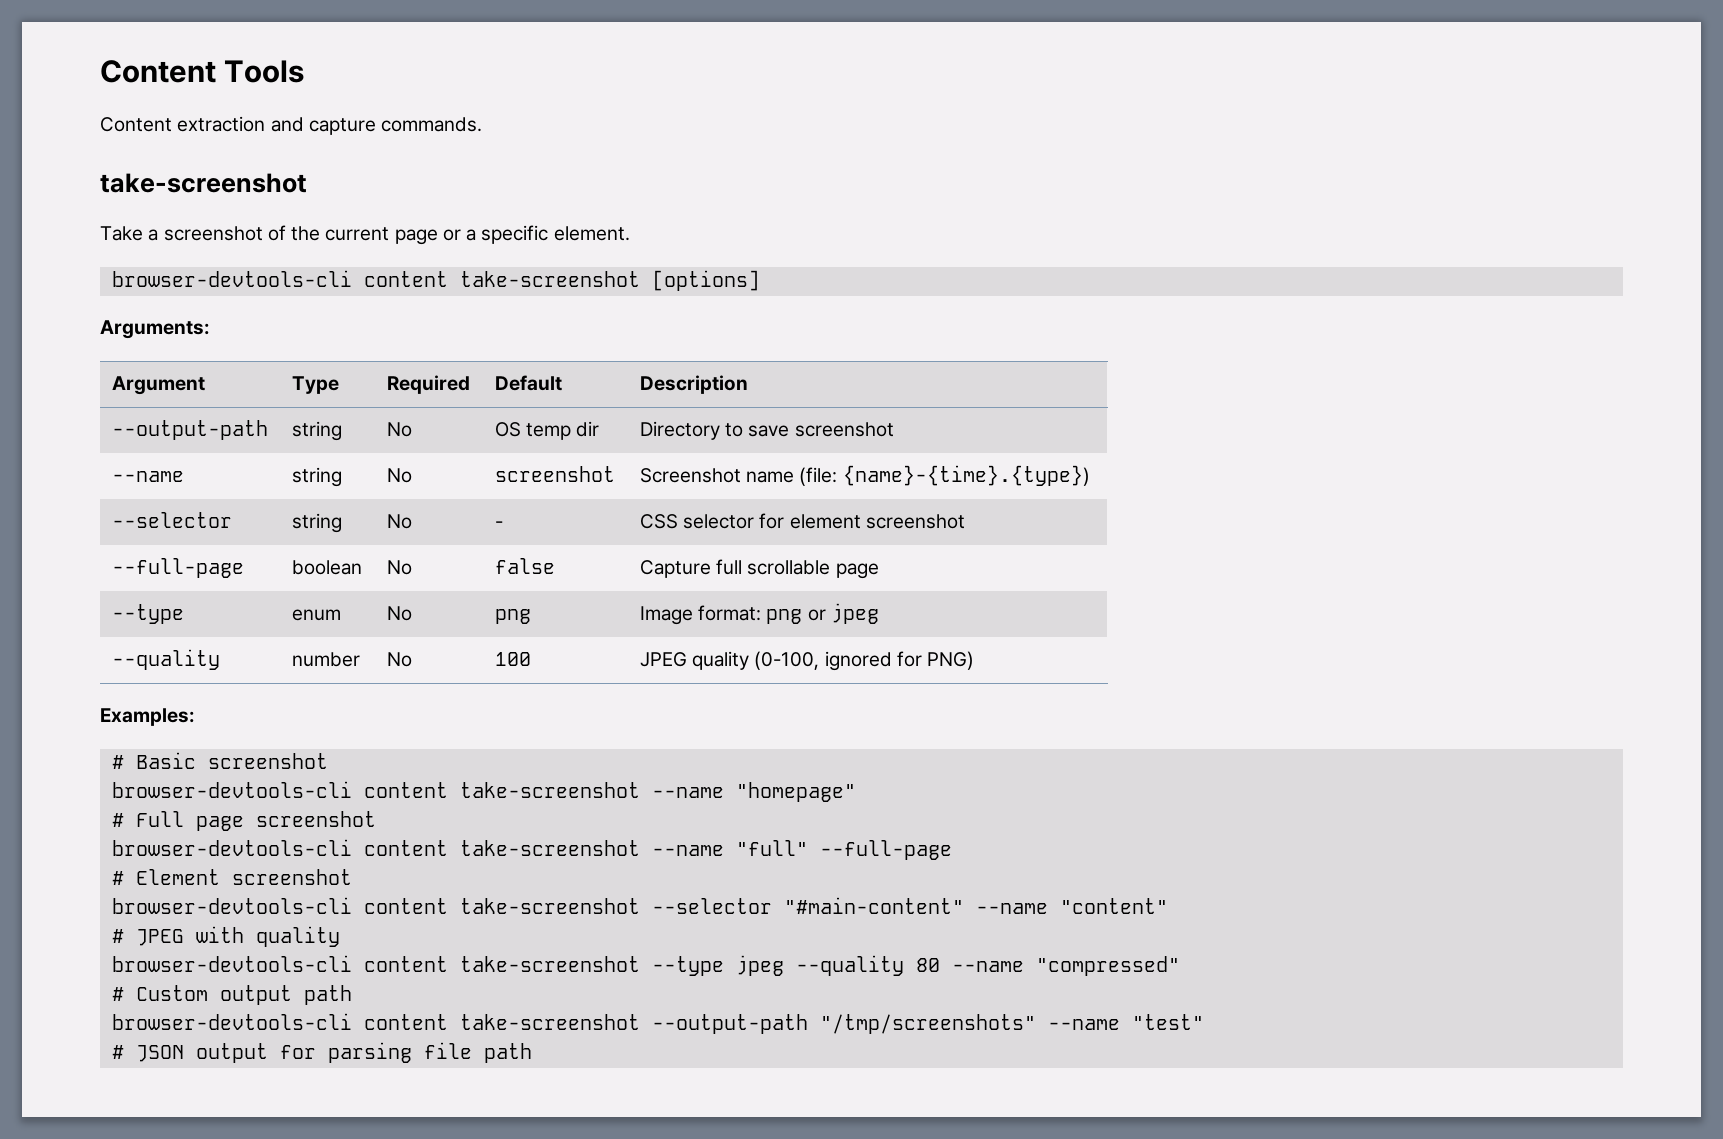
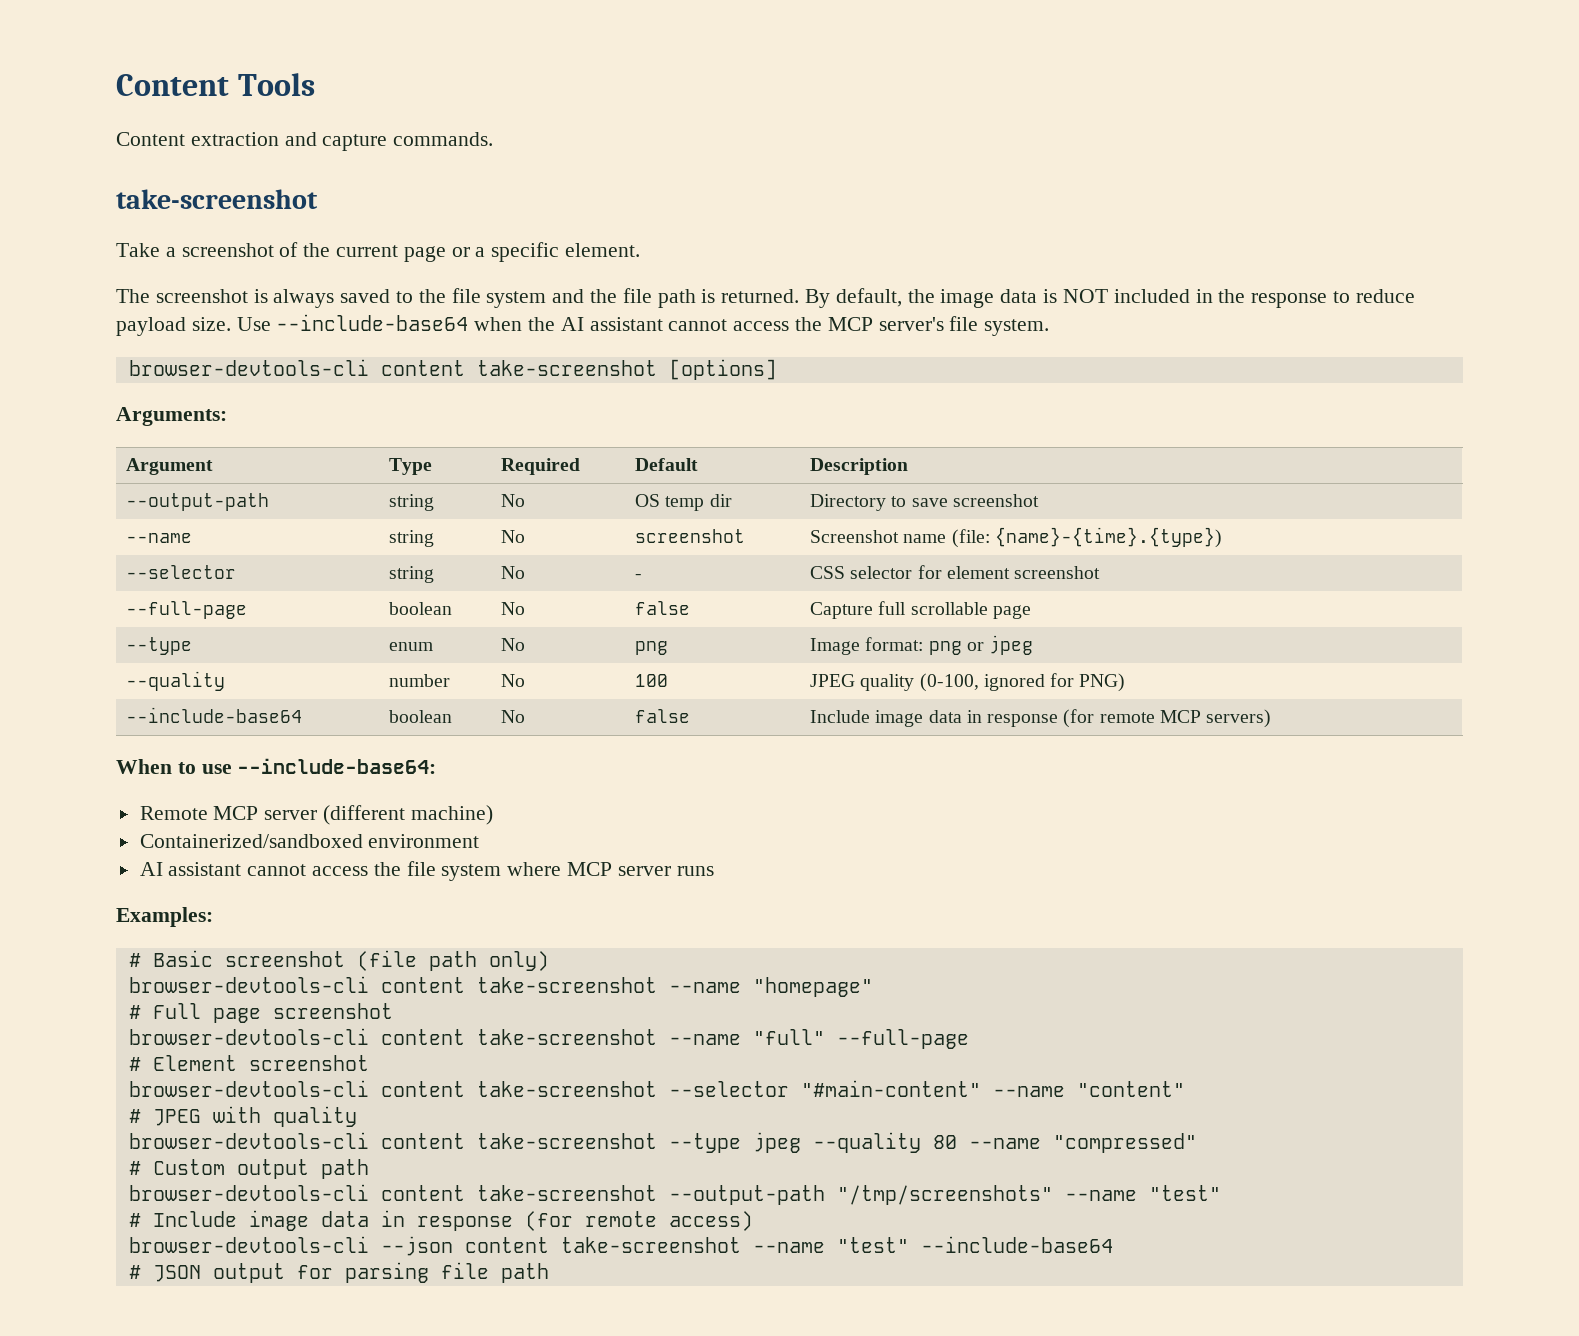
+ The screenshot is always saved to the file system and the file path is returned. By default, the image data is NOT included in the response to reduce payload size. Use --include-base64 when the AI assistant cannot access the MCP server's file system.
+ --include-base64 | boolean | No | false | Include image data in response (for remote MCP servers)
+ When to use --include-base64:
+ Remote MCP server (different machine)
+ Containerized/sandboxed environment
+ AI assistant cannot access the file system where MCP server runs
- # Basic screenshot
+ # Basic screenshot (file path only)
+ # Include image data in response (for remote access)
+ browser-devtools-cli --json content take-screenshot --name "test" --include-base64

